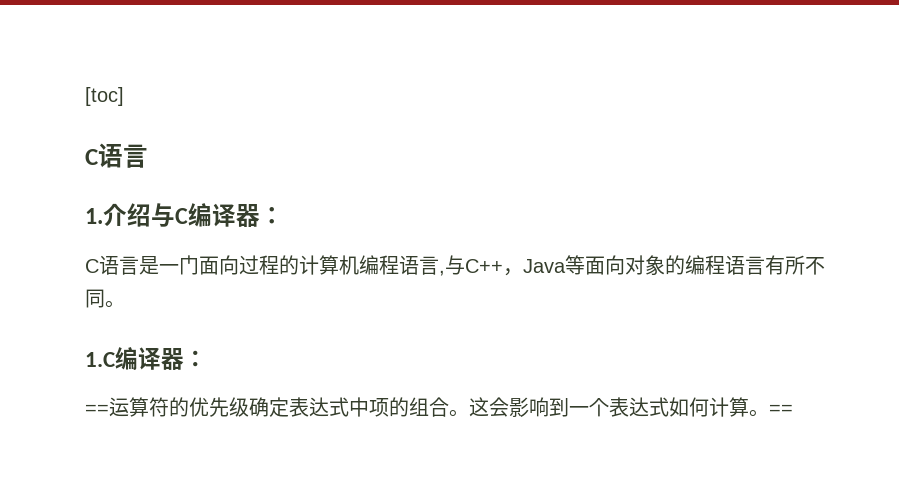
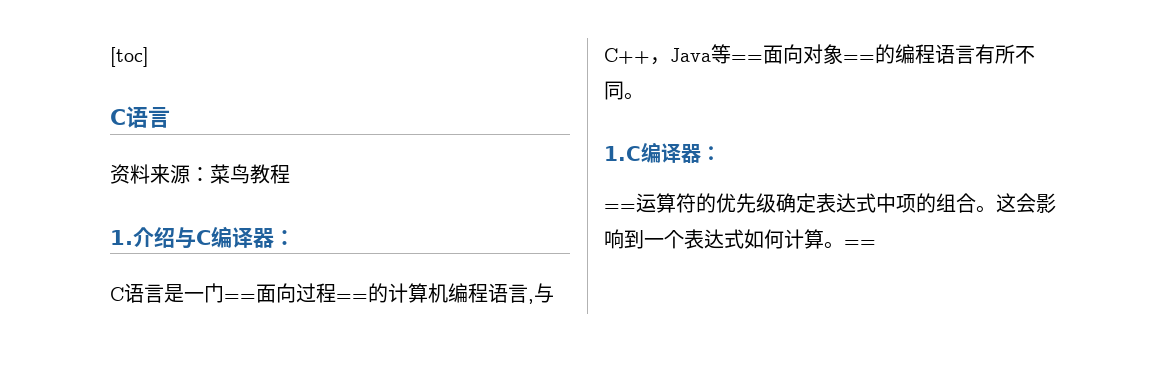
+ 资料来源：菜鸟教程
- C语言是一门面向过程的计算机编程语言,与C++，Java等面向对象的编程语言有所不同。
+ C语言是一门==面向过程==的计算机编程语言,与C++，Java等==面向对象==的编程语言有所不同。

